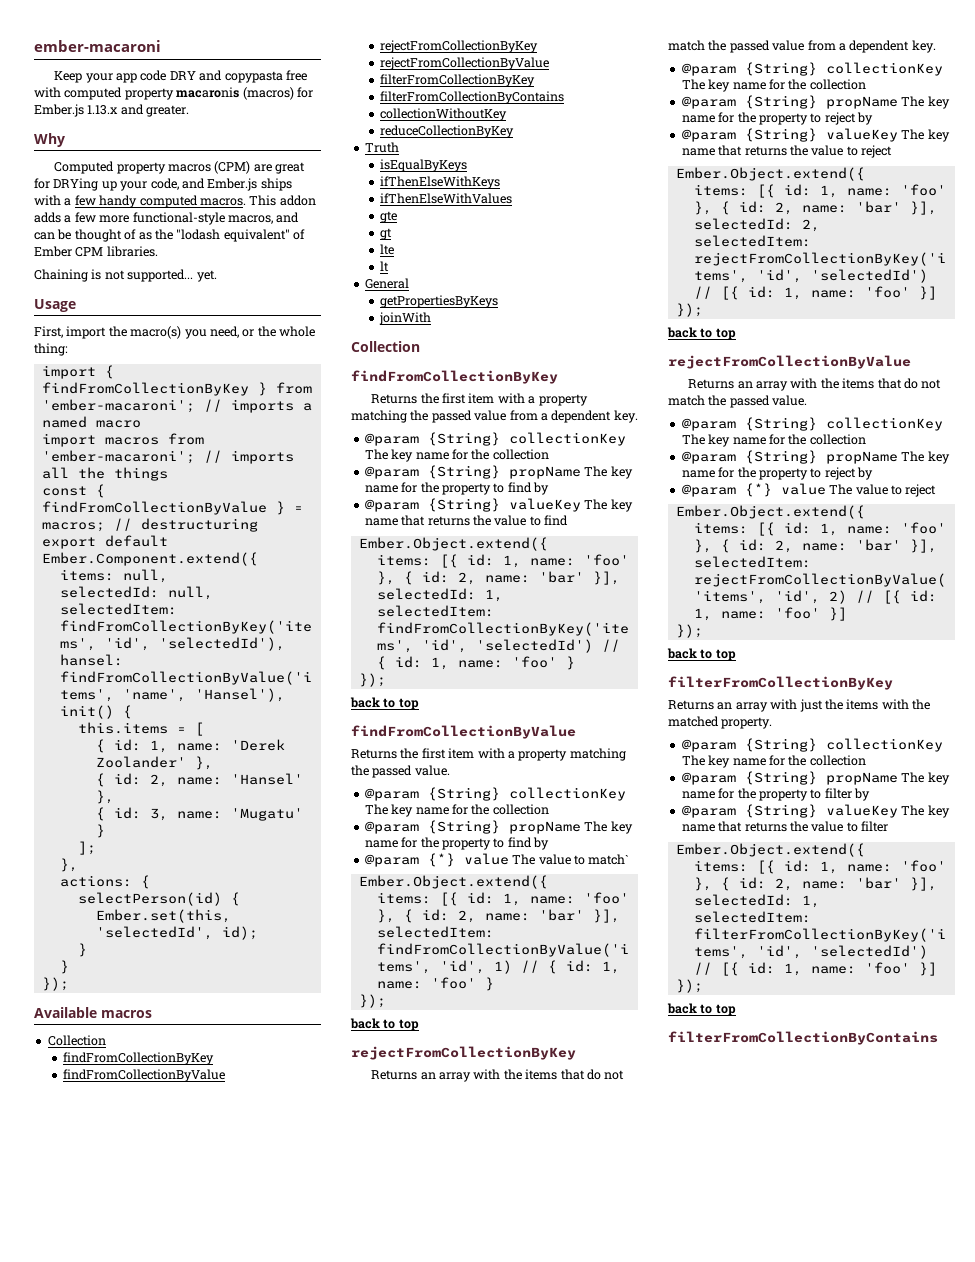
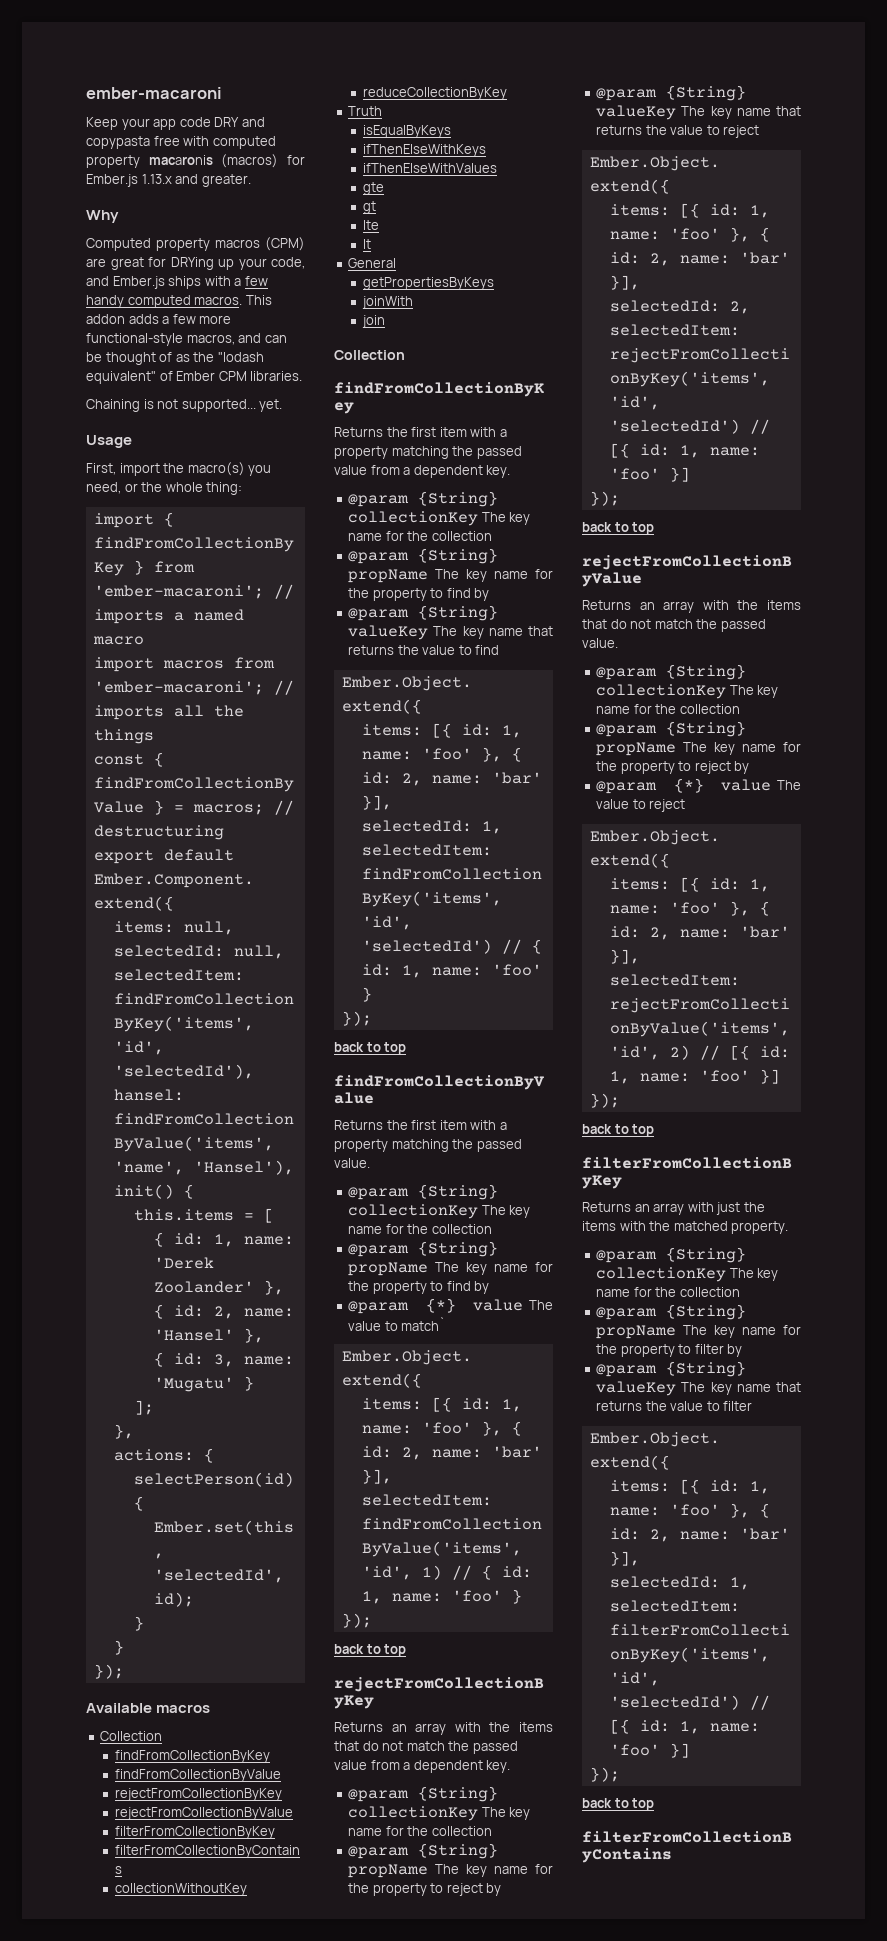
+ join

